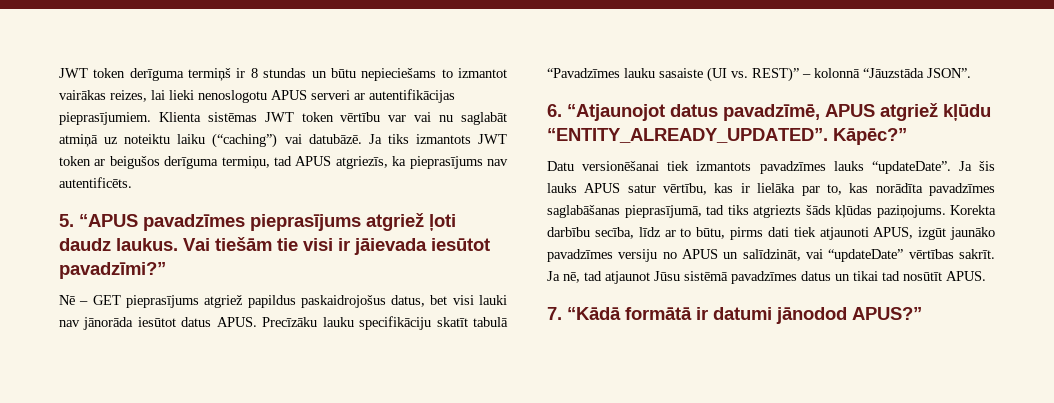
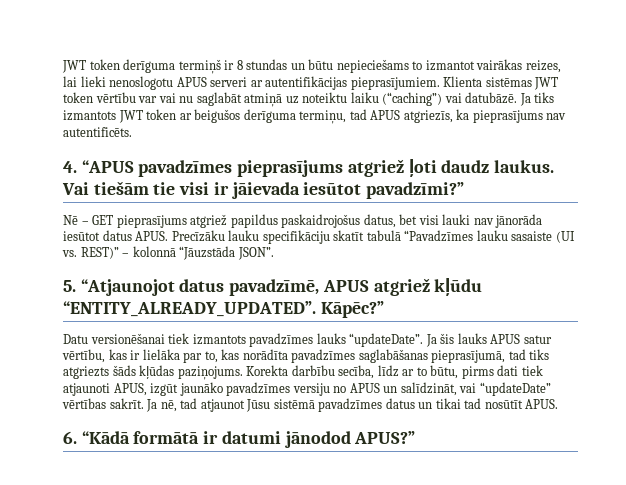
- 5. “APUS pavadzīmes pieprasījums atgriež ļoti daudz laukus.
+ 4. “APUS pavadzīmes pieprasījums atgriež ļoti daudz laukus.
- 6. “Atjaunojot datus pavadzīmē, APUS atgriež kļūdu “ENTITY_ALREADY_UPDATED”.
+ 5. “Atjaunojot datus pavadzīmē, APUS atgriež kļūdu “ENTITY_ALREADY_UPDATED”.
- 7. “Kādā formātā ir datumi jānodod APUS?”
+ 6. “Kādā formātā ir datumi jānodod APUS?”

